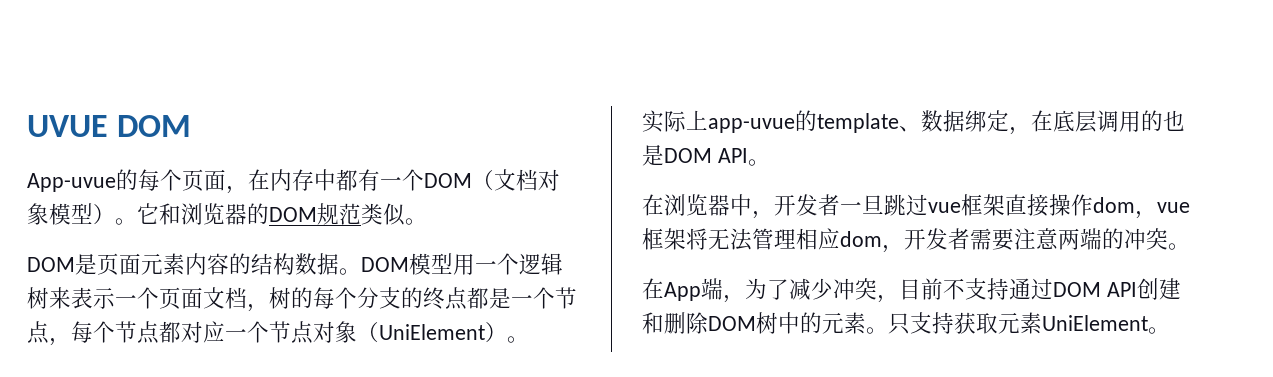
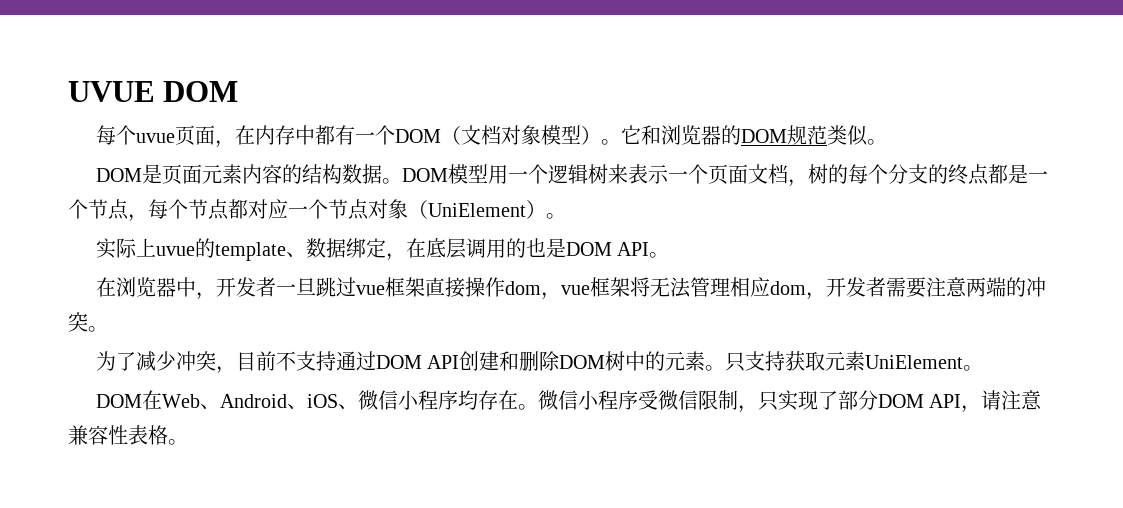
- App-uvue的每个页面，在内存中都有一个DOM（文档对象模型）。
+ 每个uvue页面，在内存中都有一个DOM（文档对象模型）。
- 实际上app-uvue的template、数据绑定，在底层调用的也是DOM API。
+ 实际上uvue的template、数据绑定，在底层调用的也是DOM API。
- 在App端，为了减少冲突，目前不支持通过DOM API创建和删除DOM树中的元素。
+ 为了减少冲突，目前不支持通过DOM API创建和删除DOM树中的元素。
+ DOM在Web、Android、iOS、微信小程序均存在。微信小程序受微信限制，只实现了部分DOM API，请注意兼容性表格。

